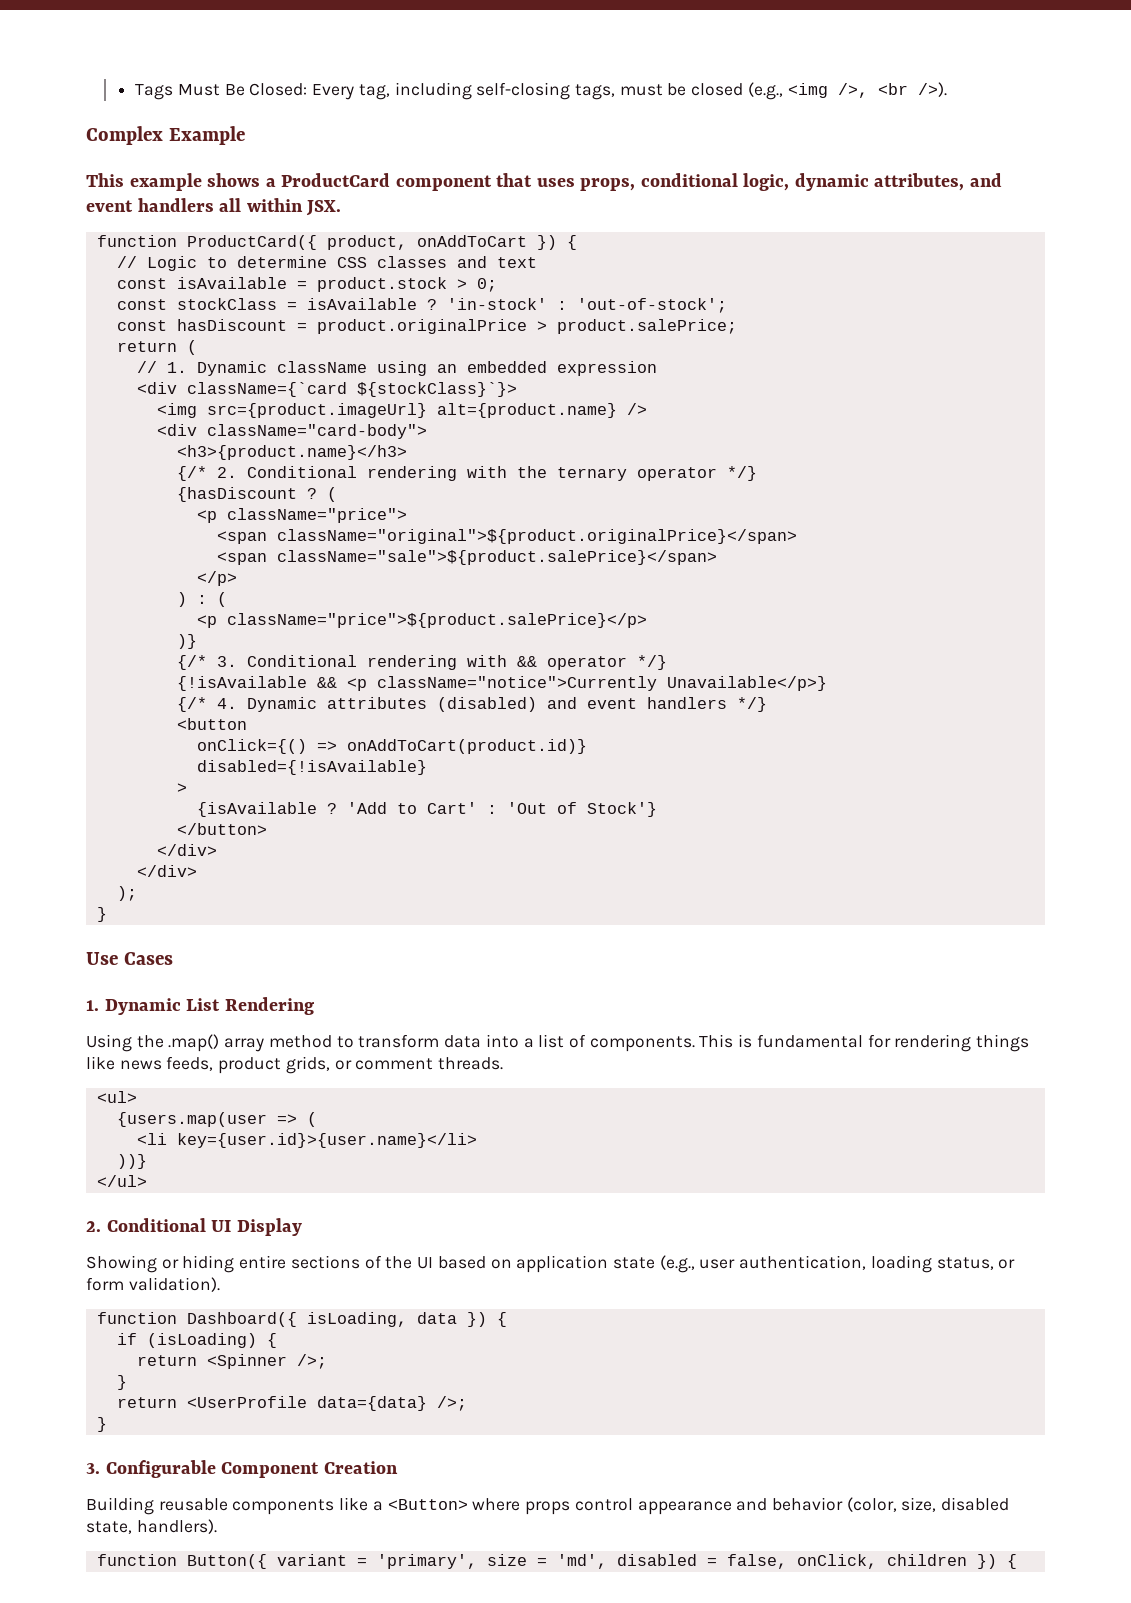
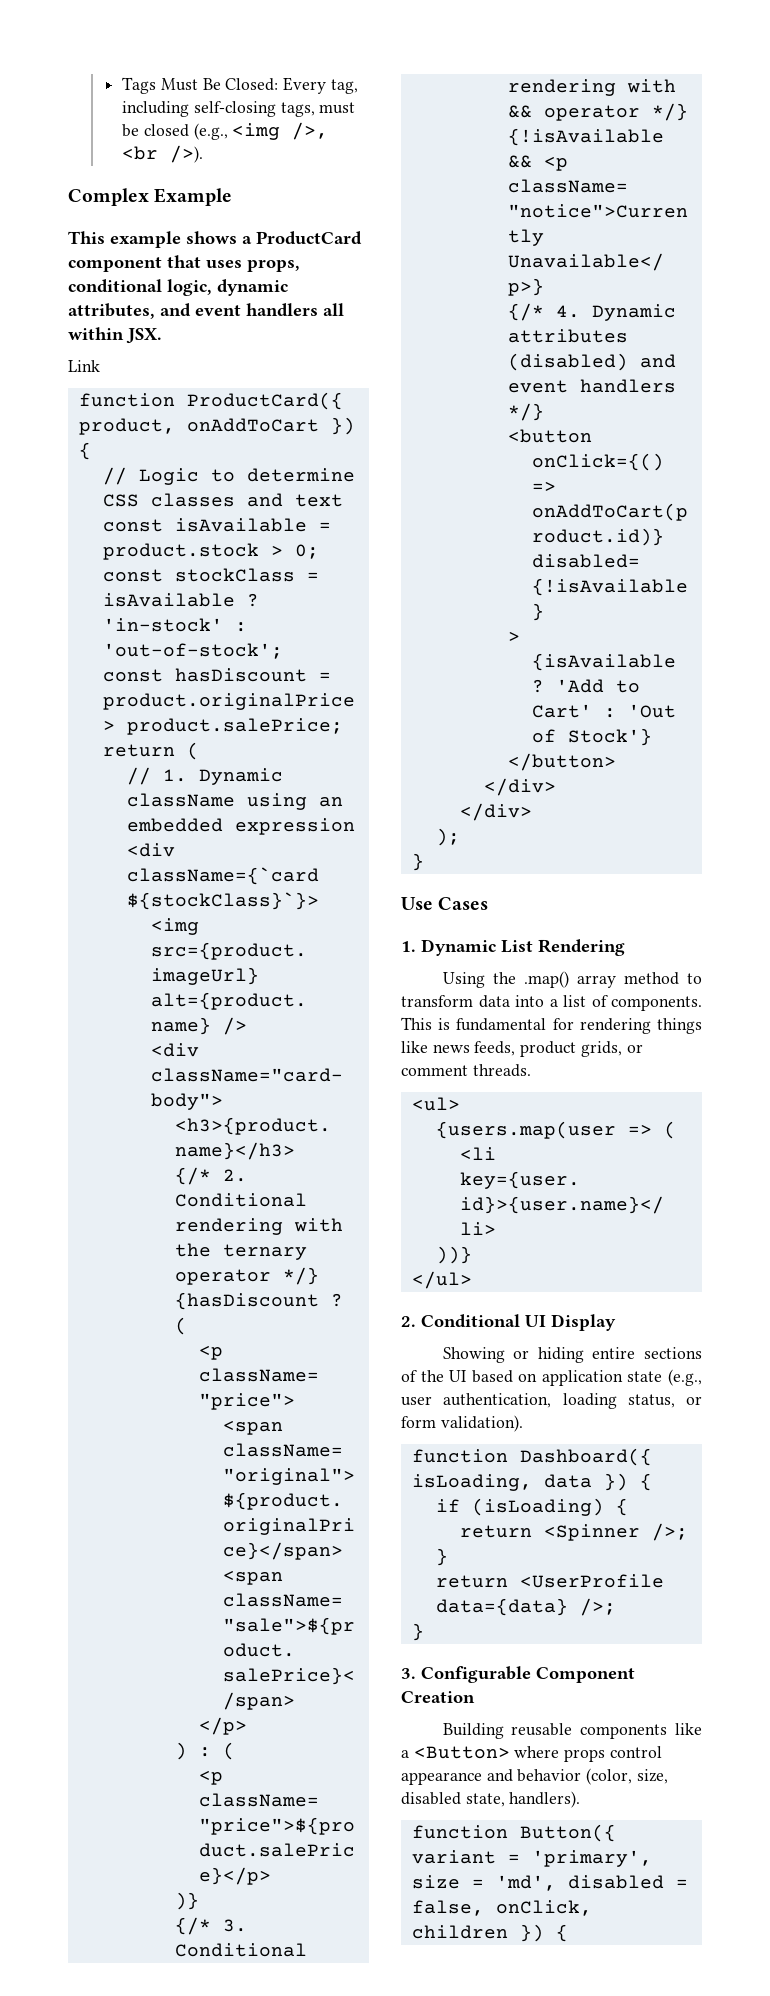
+ Link

